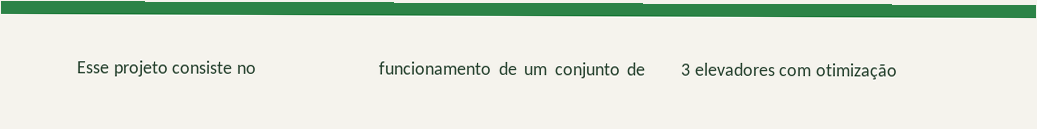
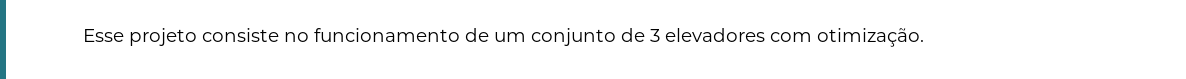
- Esse projeto consiste no funcionamento de um conjunto de 3 elevadores com otimização
+ Esse projeto consiste no funcionamento de um conjunto de 3 elevadores com otimização.

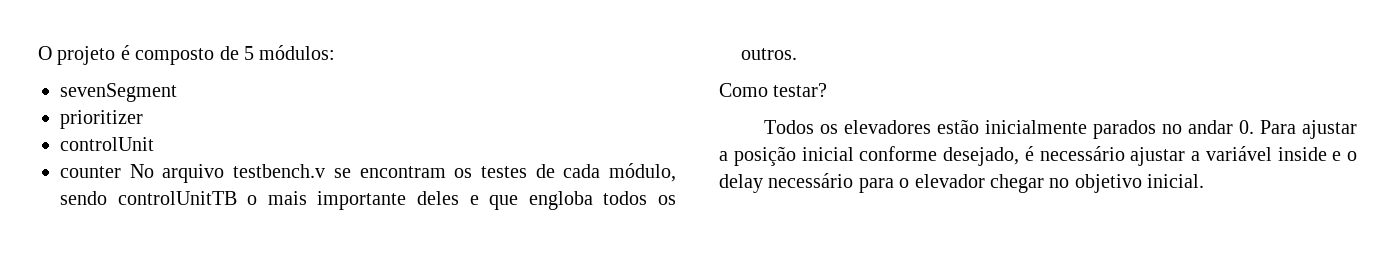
- Esse projeto consiste no funcionamento de um conjunto de 3 elevadores com otimização.
+ O projeto é composto de 5 módulos:
+ sevenSegment
+ prioritizer
+ controlUnit
+ counter No arquivo testbench.v se encontram os testes de cada módulo, sendo controlUnitTB o mais importante deles e que engloba todos os outros.
+ Como testar?
+ Todos os elevadores estão inicialmente parados no andar 0. Para ajustar a posição inicial conforme desejado, é necessário ajustar a variável inside e o delay necessário para o elevador chegar no objetivo inicial.

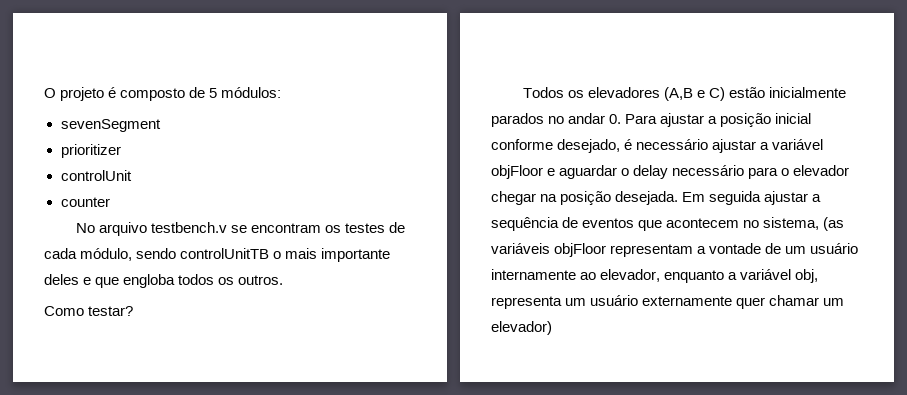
- counter No arquivo testbench.v se encontram os testes de cada módulo, sendo controlUnitTB o mais importante deles e que engloba todos os outros.
+ counter
+ No arquivo testbench.v se encontram os testes de cada módulo, sendo controlUnitTB o mais importante deles e que engloba todos os outros.
- Todos os elevadores estão inicialmente parados no andar 0. Para ajustar a posição inicial conforme desejado, é necessário ajustar a variável inside e o delay necessário para o elevador chegar no objetivo inicial.
+ Todos os elevadores (A,B e C) estão inicialmente parados no andar 0. Para ajustar a posição inicial conforme desejado, é necessário ajustar a variável objFloor e aguardar o delay necessário para o elevador chegar na posição desejada. Em seguida ajustar a sequência de eventos que acontecem no sistema, (as variáveis objFloor representam a vontade de um usuário internamente ao elevador, enquanto a variável obj, representa um usuário externamente quer chamar um elevador)

